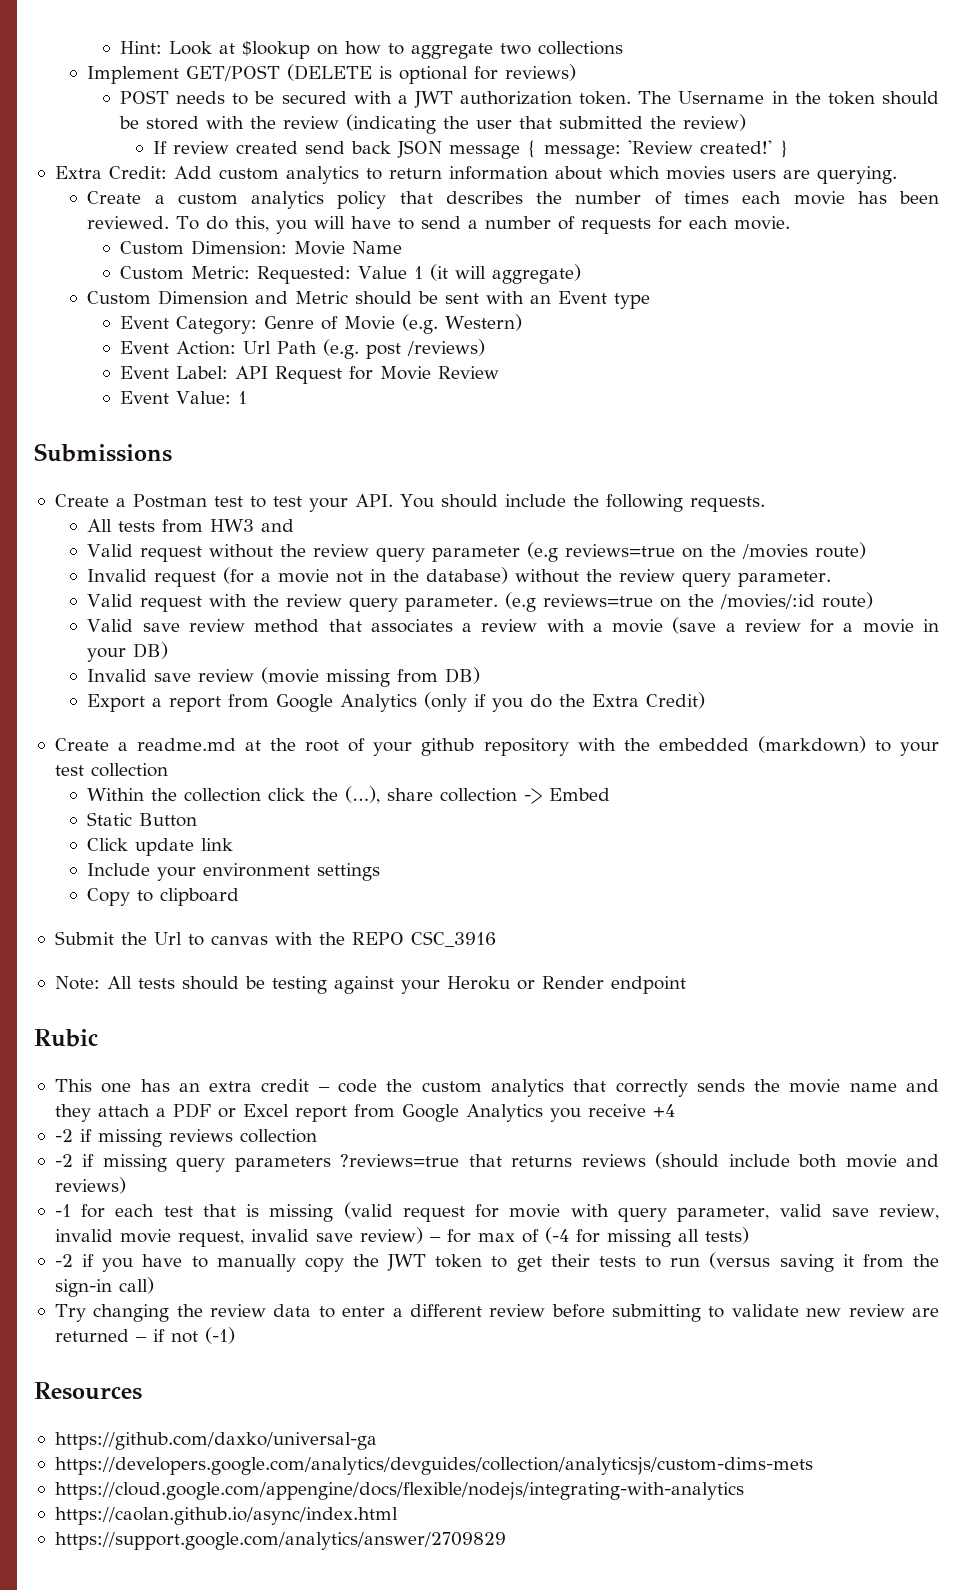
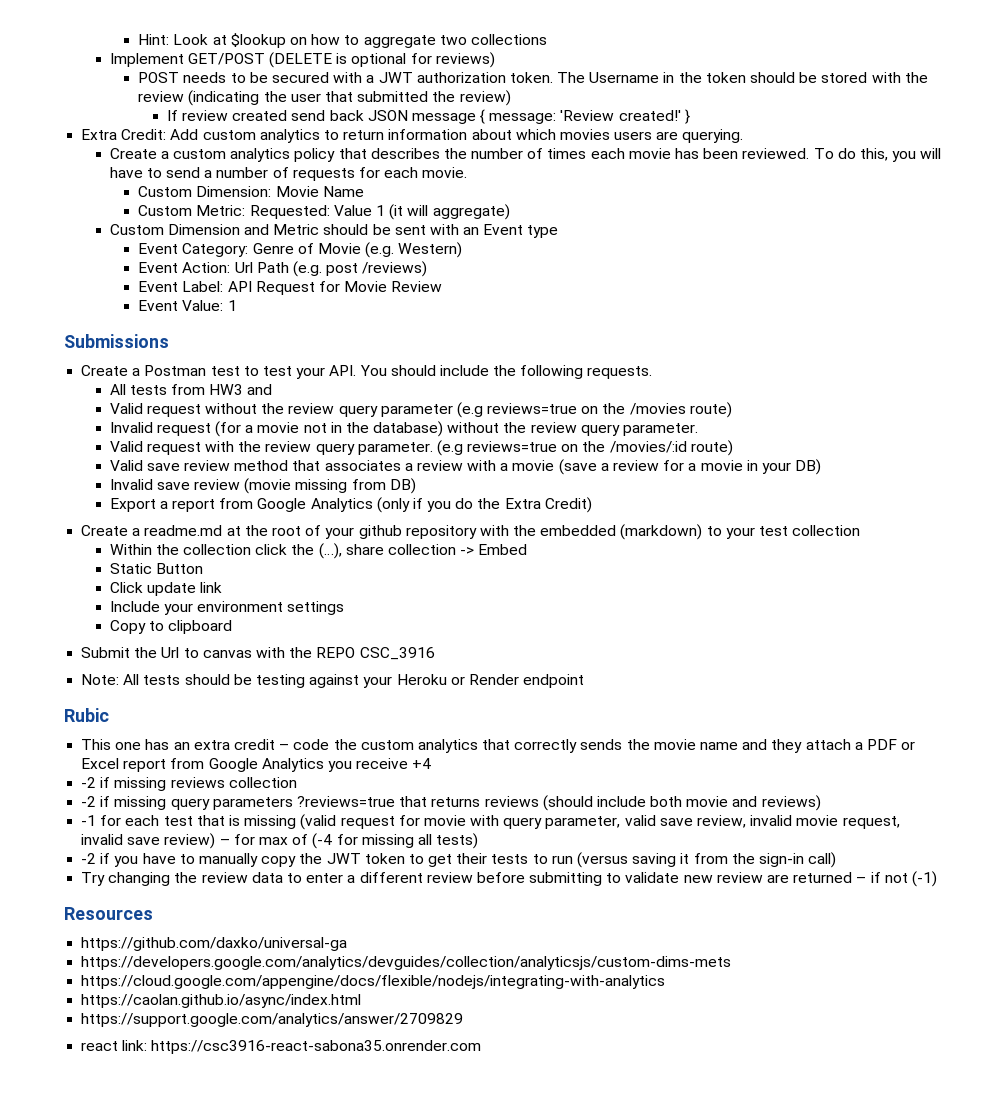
+ react link: https://csc3916-react-sabona35.onrender.com

